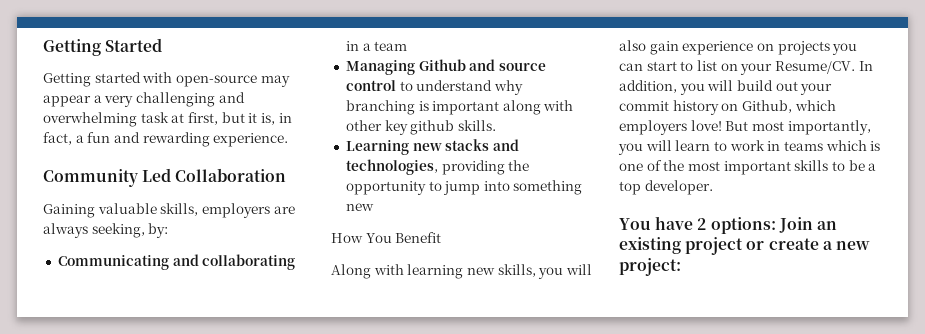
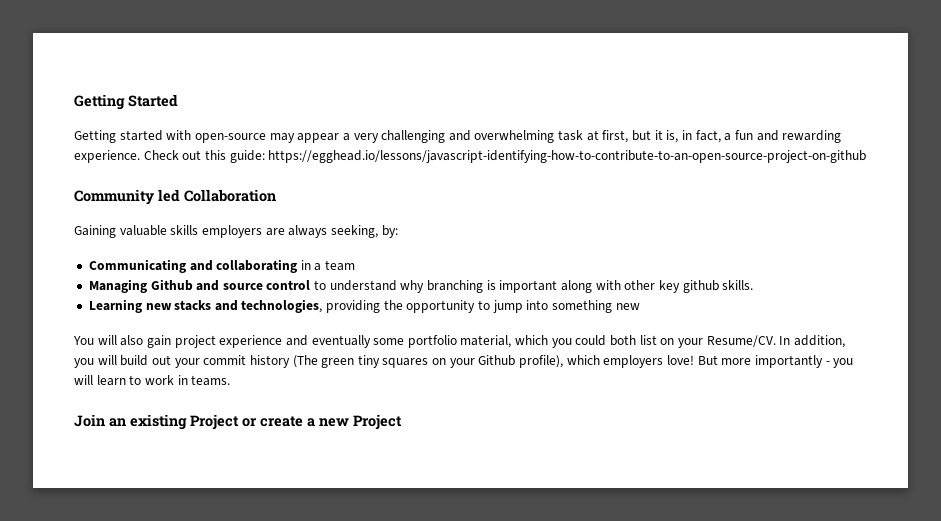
+ Check out this guide: https://egghead.io/lessons/javascript-identifying-how-to-contribute-to-an-open-source-project-on-github
- Community Led Collaboration
+ Community led Collaboration
- Gaining valuable skills, employers are always seeking, by:
+ Gaining valuable skills employers are always seeking, by:
- How You Benefit
- Along with learning new skills, you will also gain experience on projects you can start to list on your Resume/CV.
+ You will also gain project experience and eventually some portfolio material, which you could both list on your Resume/CV.
- In addition, you will build out your commit history on Github, which employers love!
+ In addition, you will build out your commit history (The green tiny squares on your Github profile), which employers love!
- But most importantly, you will learn to work in teams which is one of the most important skills to be a top developer.
- You have 2 options: Join an existing project or create a new project:
+ But more importantly - you will learn to work in teams.
+ Join an existing Project or create a new Project

